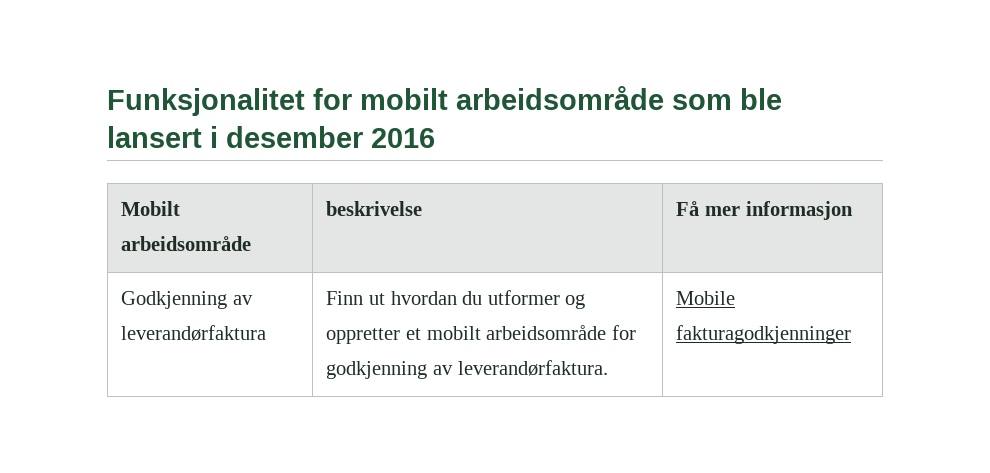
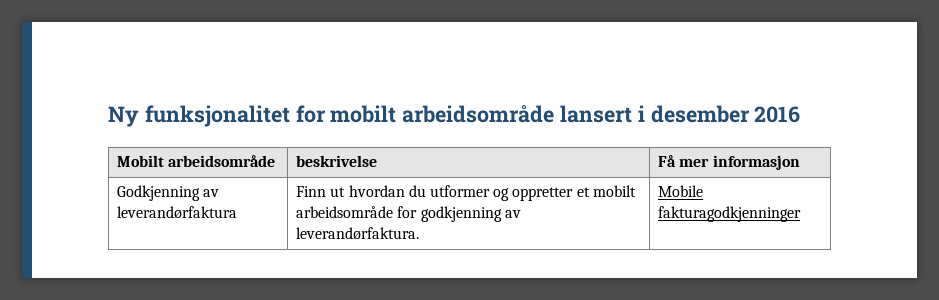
- Funksjonalitet for mobilt arbeidsområde som ble lansert i desember 2016
+ Ny funksjonalitet for mobilt arbeidsområde lansert i desember 2016

